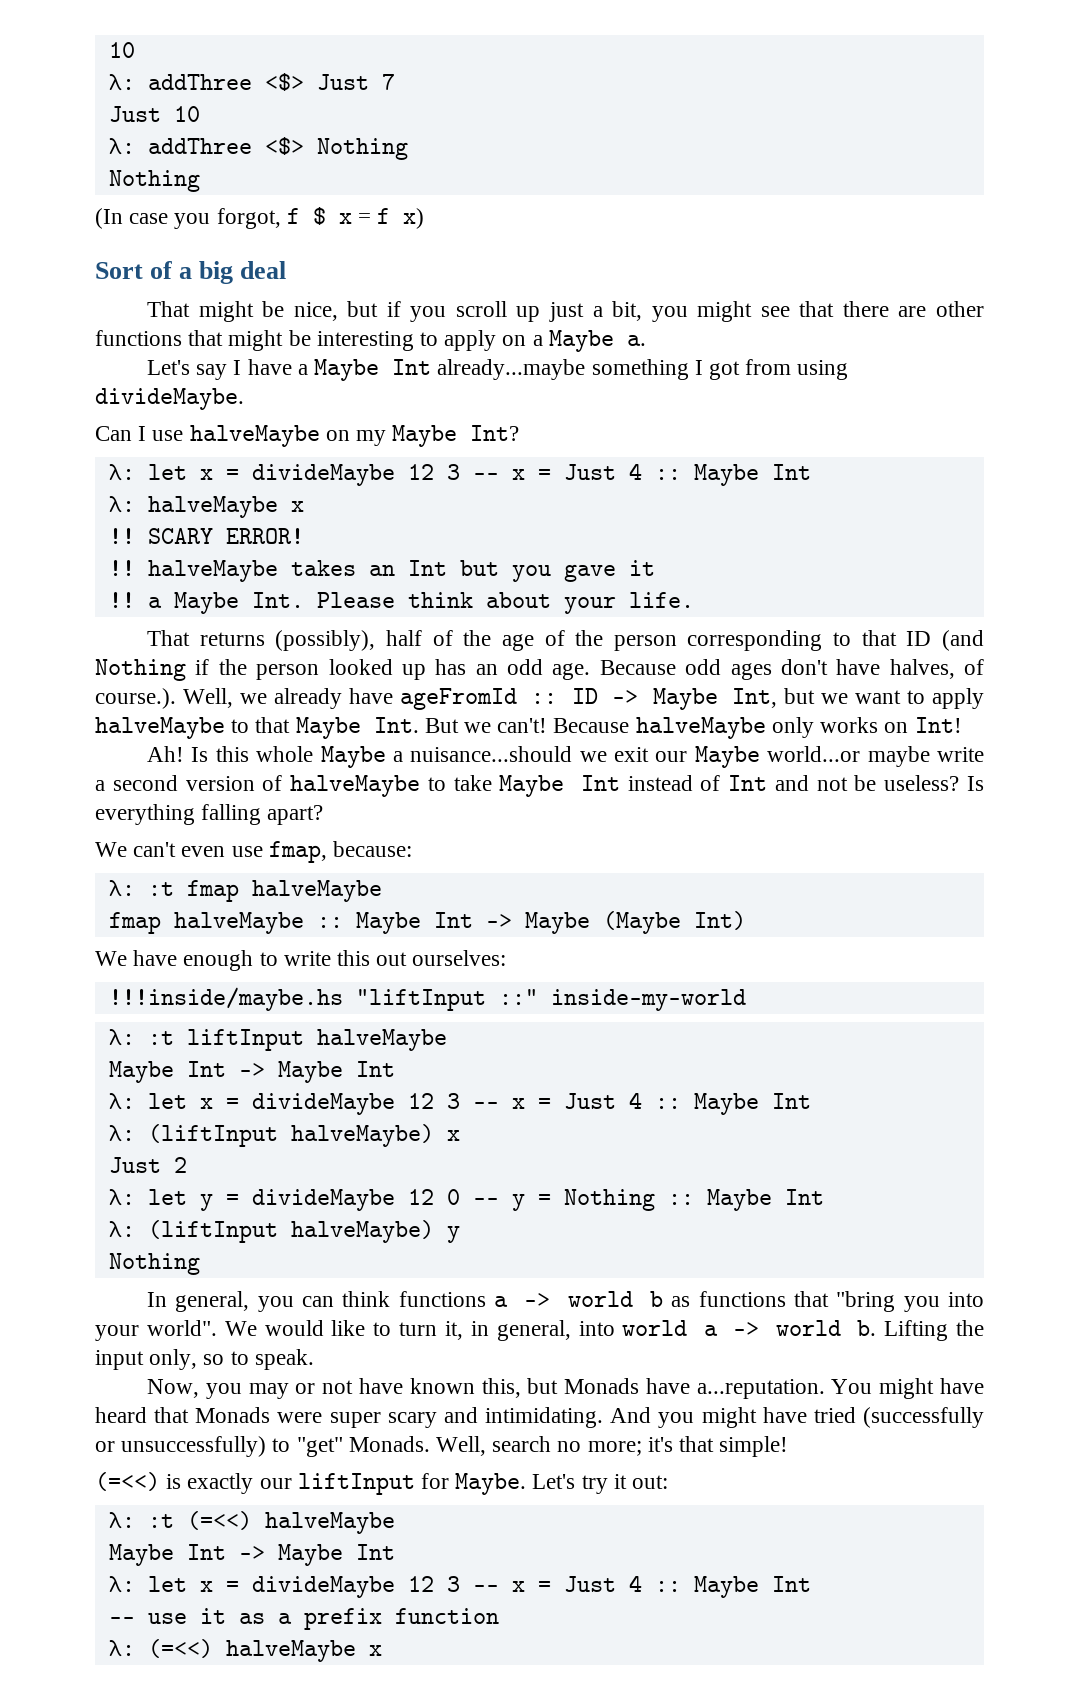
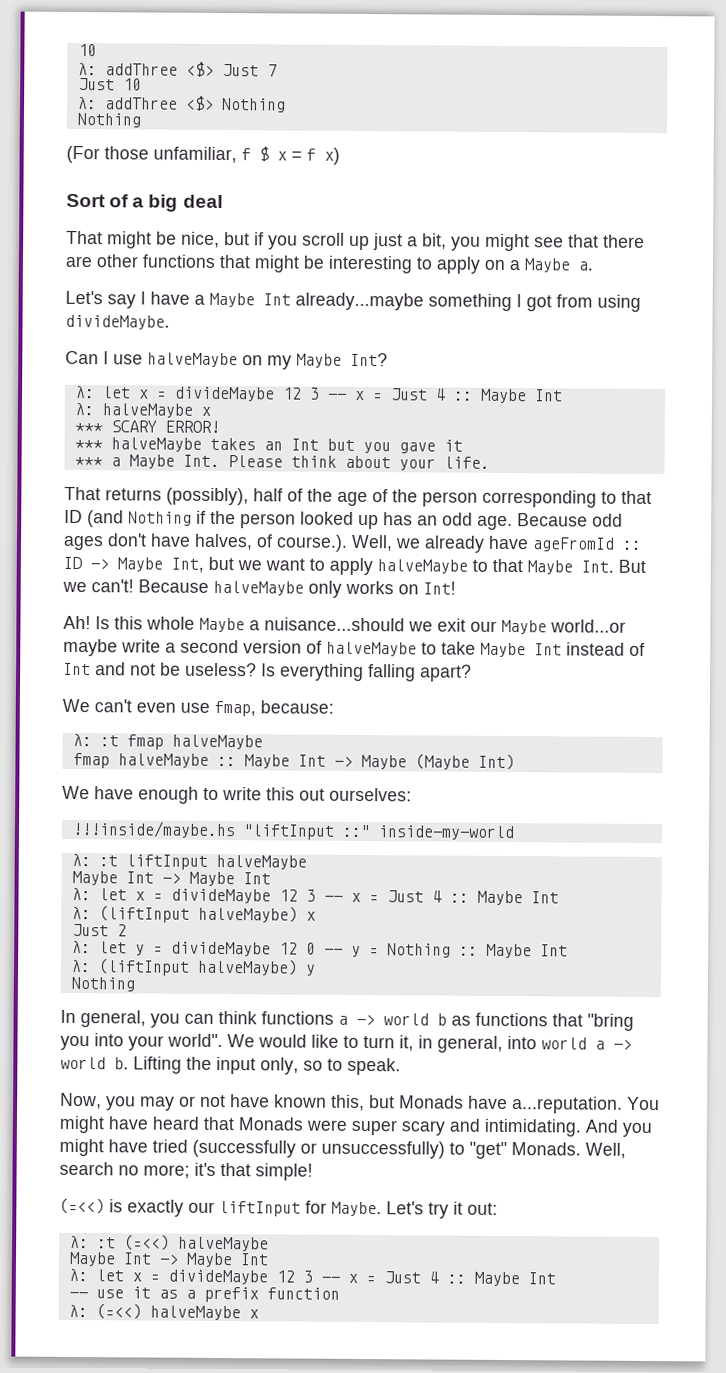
- (In case you forgot, f $ x = f x)
+ (For those unfamiliar, f $ x = f x)
- !! SCARY ERROR!
+ *** SCARY ERROR!
- !! halveMaybe takes an Int but you gave it
+ *** halveMaybe takes an Int but you gave it
- !! a Maybe Int. Please think about your life.
+ *** a Maybe Int. Please think about your life.

